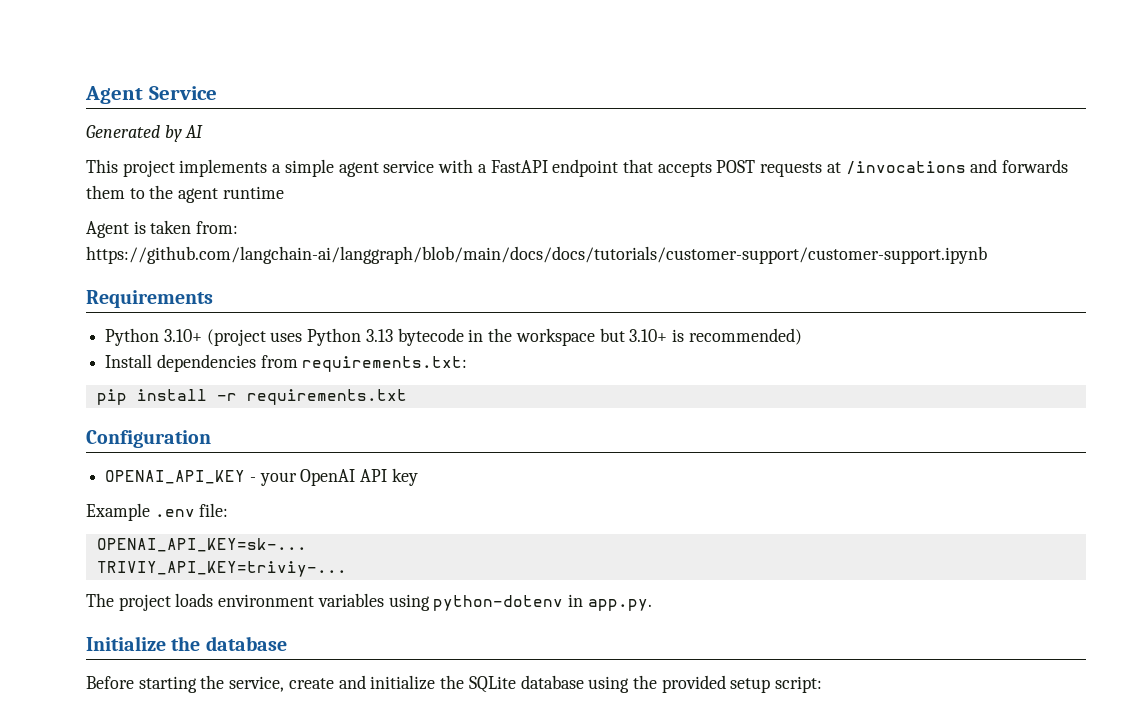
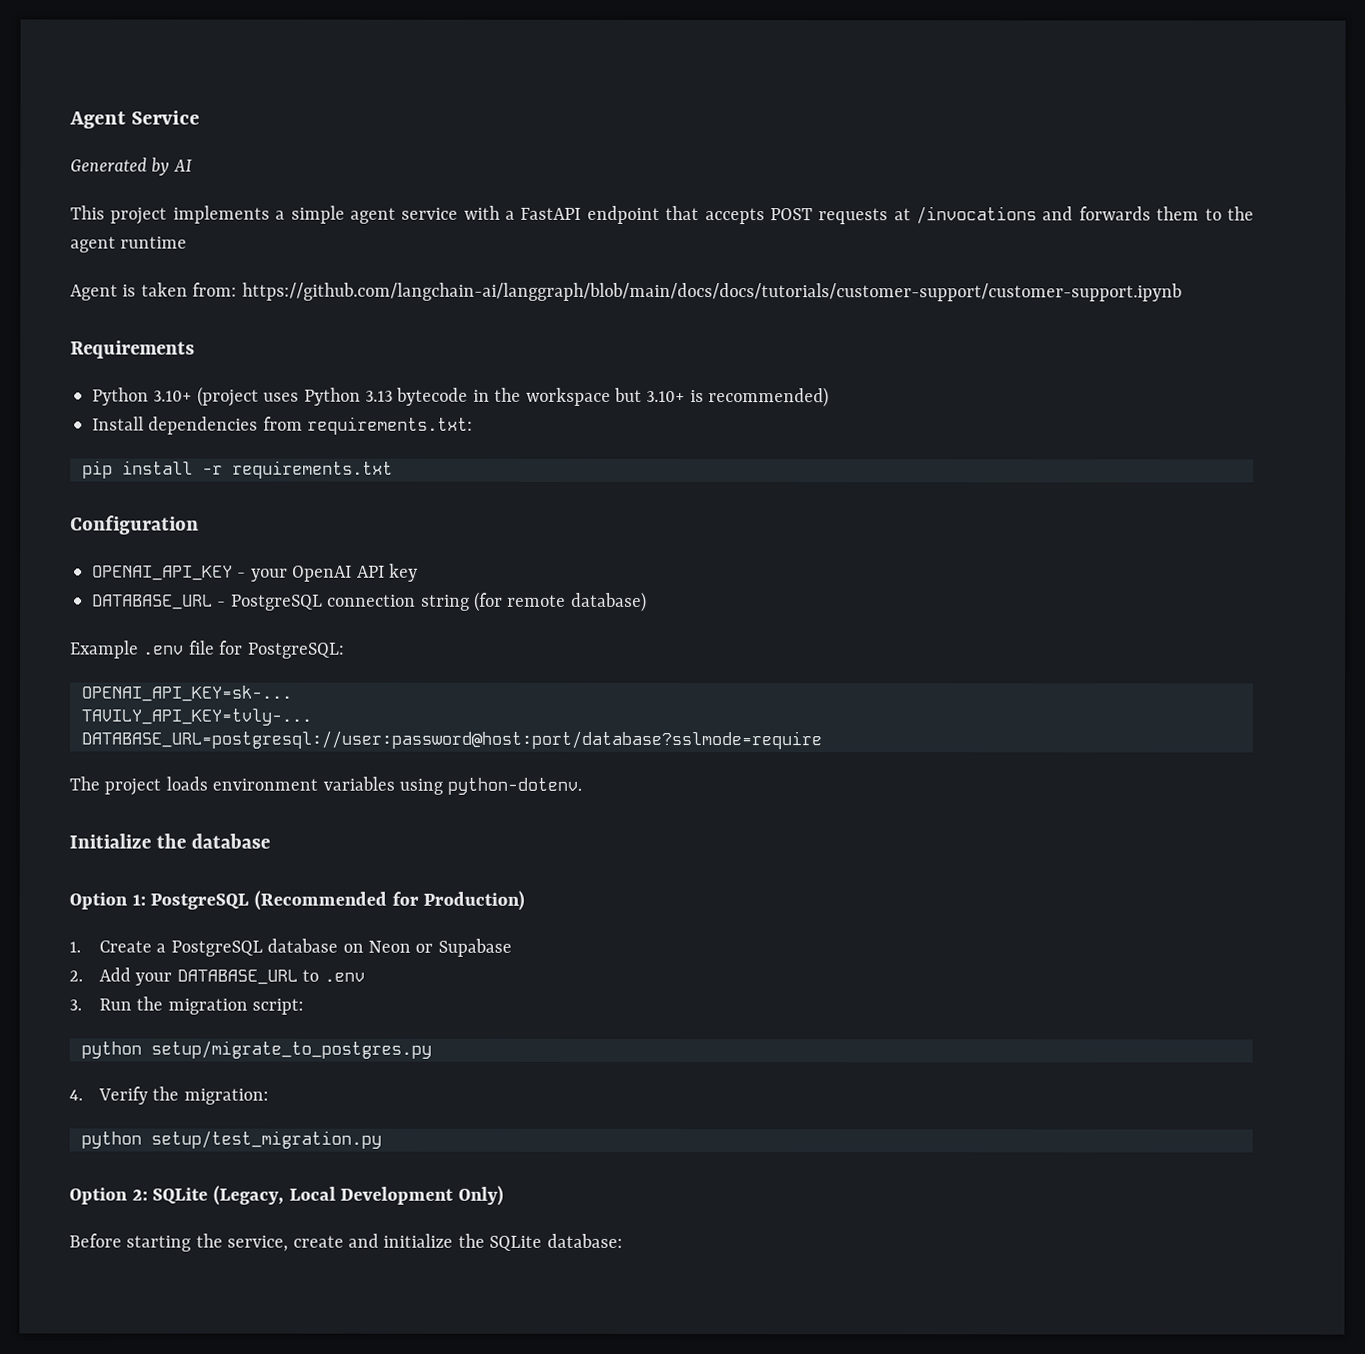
+ DATABASE_URL - PostgreSQL connection string (for remote database)
- Example .env file:
+ Example .env file for PostgreSQL:
- TRIVIY_API_KEY=triviy-...
+ TAVILY_API_KEY=tvly-...
+ DATABASE_URL=postgresql://user:password@host:port/database?sslmode=require
- The project loads environment variables using python-dotenv in app.py.
+ The project loads environment variables using python-dotenv.
+ Option 1: PostgreSQL (Recommended for Production)
+ 1. Create a PostgreSQL database on Neon or Supabase
+ 2. Add your DATABASE_URL to .env
+ 3. Run the migration script:
+ python setup/migrate_to_postgres.py
+ 4. Verify the migration:
+ python setup/test_migration.py
+ Option 2: SQLite (Legacy, Local Development Only)
- Before starting the service, create and initialize the SQLite database using the provided setup script:
+ Before starting the service, create and initialize the SQLite database:

